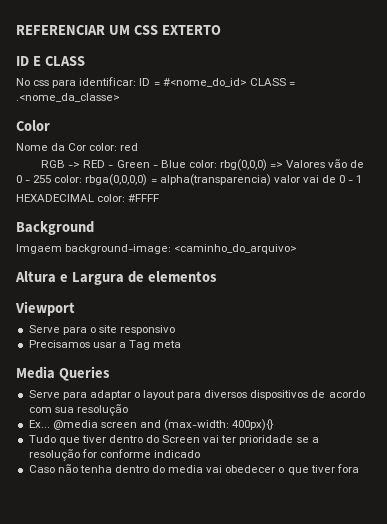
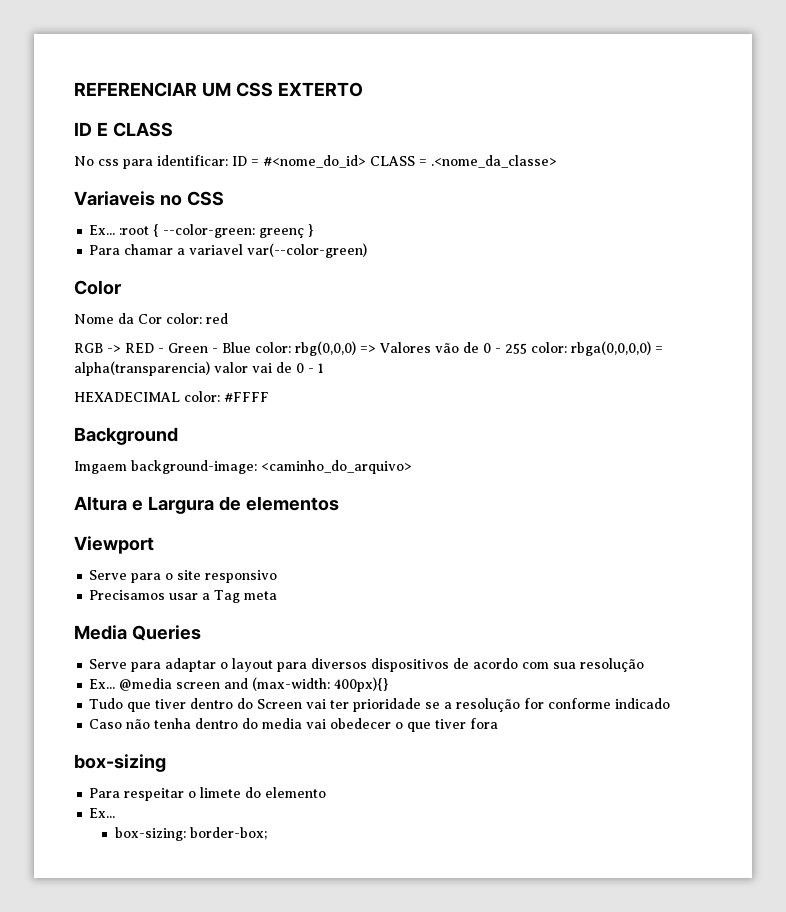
+ Variaveis no CSS
+ Ex... :root { --color-green: greenç }
+ Para chamar a variavel var(--color-green)
+ box-sizing
+ Para respeitar o limete do elemento
+ Ex...
+ box-sizing: border-box;

